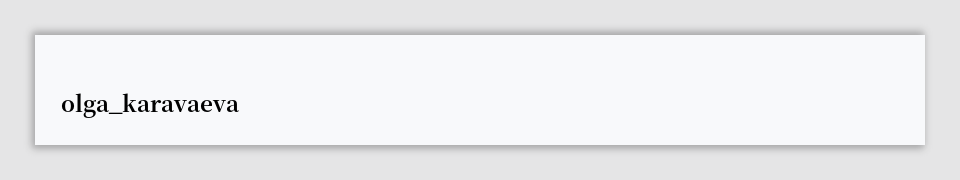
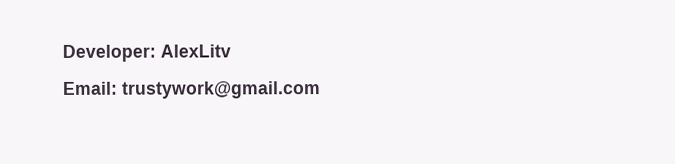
- olga_karavaeva
+ Developer: AlexLitv
+ Email: trustywork@gmail.com

